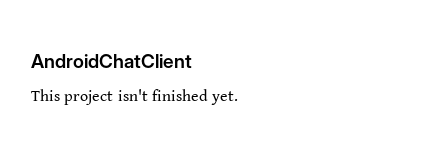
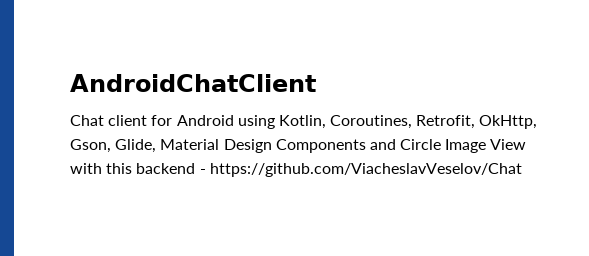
- This project isn't finished yet.
+ Chat client for Android using Kotlin, Coroutines, Retrofit, OkHttp, Gson, Glide, Material Design Components and Circle Image View with this backend - https://github.com/ViacheslavVeselov/Chat

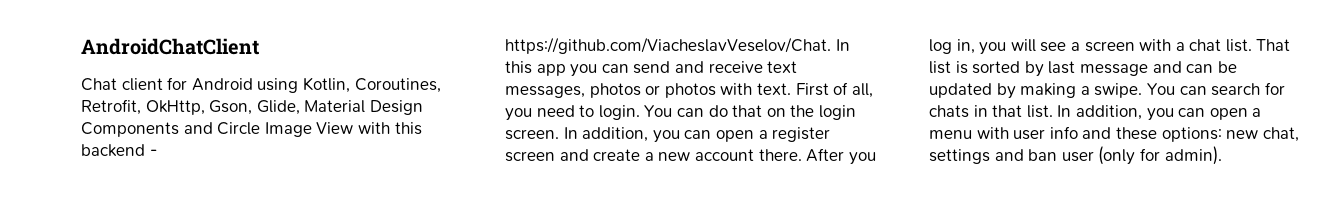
- Chat client for Android using Kotlin, Coroutines, Retrofit, OkHttp, Gson, Glide, Material Design Components and Circle Image View with this backend - https://github.com/ViacheslavVeselov/Chat
+ Chat client for Android using Kotlin, Coroutines, Retrofit, OkHttp, Gson, Glide, Material Design Components and Circle Image View with this backend - https://github.com/ViacheslavVeselov/Chat. In this app you can send and receive text messages, photos or photos with text. First of all, you need to login. You can do that on the login screen. In addition, you can open a register screen and create a new account there. After you log in, you will see a screen with a chat list. That list is sorted by last message and can be updated by making a swipe. You can search for chats in that list. In addition, you can open a menu with user info and these options: new chat, settings and ban user (only for admin).

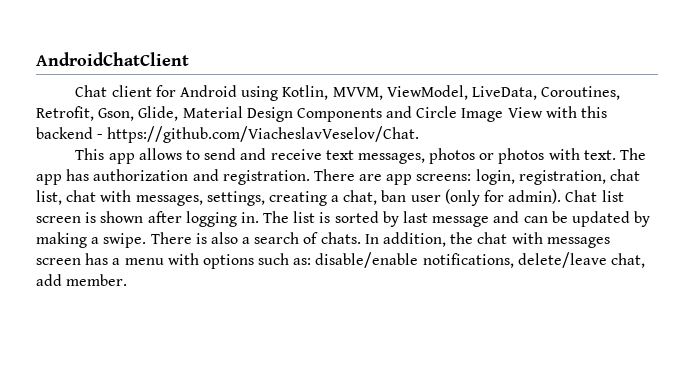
- Chat client for Android using Kotlin, Coroutines, Retrofit, OkHttp, Gson, Glide, Material Design Components and Circle Image View with this backend - https://github.com/ViacheslavVeselov/Chat. In this app you can send and receive text messages, photos or photos with text.
+ Chat client for Android using Kotlin, MVVM, ViewModel, LiveData, Coroutines, Retrofit, Gson, Glide, Material Design Components and Circle Image View with this backend - https://github.com/ViacheslavVeselov/Chat.
+ This app allows to send and receive text messages, photos or photos with text.
- First of all, you need to login. You can do that on the login screen. In addition, you can open a register screen and create a new account there. After you log in, you will see a screen with a chat list. That list is sorted by last message and can be updated by making a swipe.
+ The app has authorization and registration. There are app screens: login, registration, chat list, chat with messages, settings, creating a chat, ban user (only for admin). Chat list screen is shown after logging in. The list is sorted by last message and can be updated by making a swipe.
- You can search for chats in that list. In addition, you can open a menu with user info and these options: new chat, settings and ban user (only for admin).
+ There is also a search of chats. In addition, the chat with messages screen has a menu with options such as: disable/enable notifications, delete/leave chat, add member.

